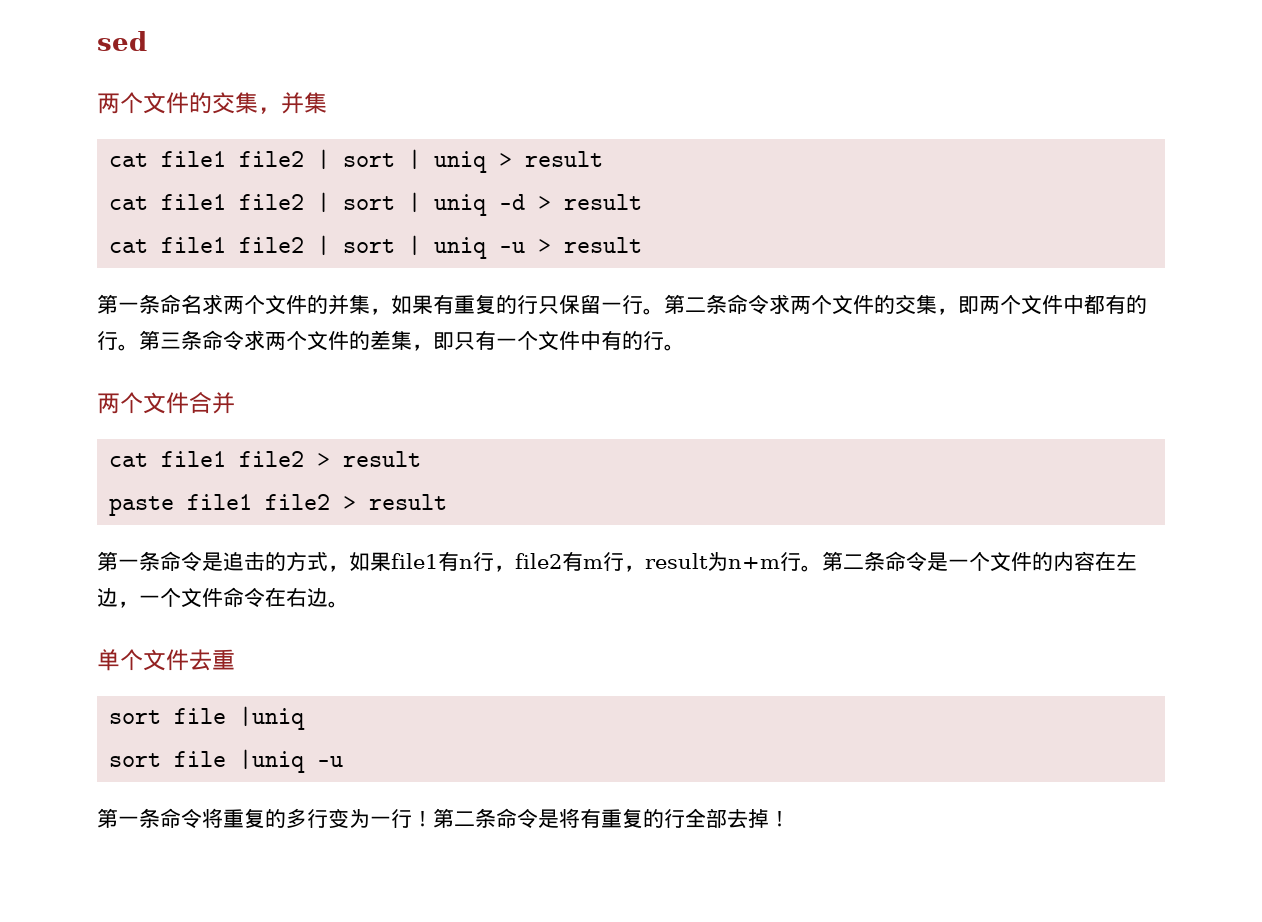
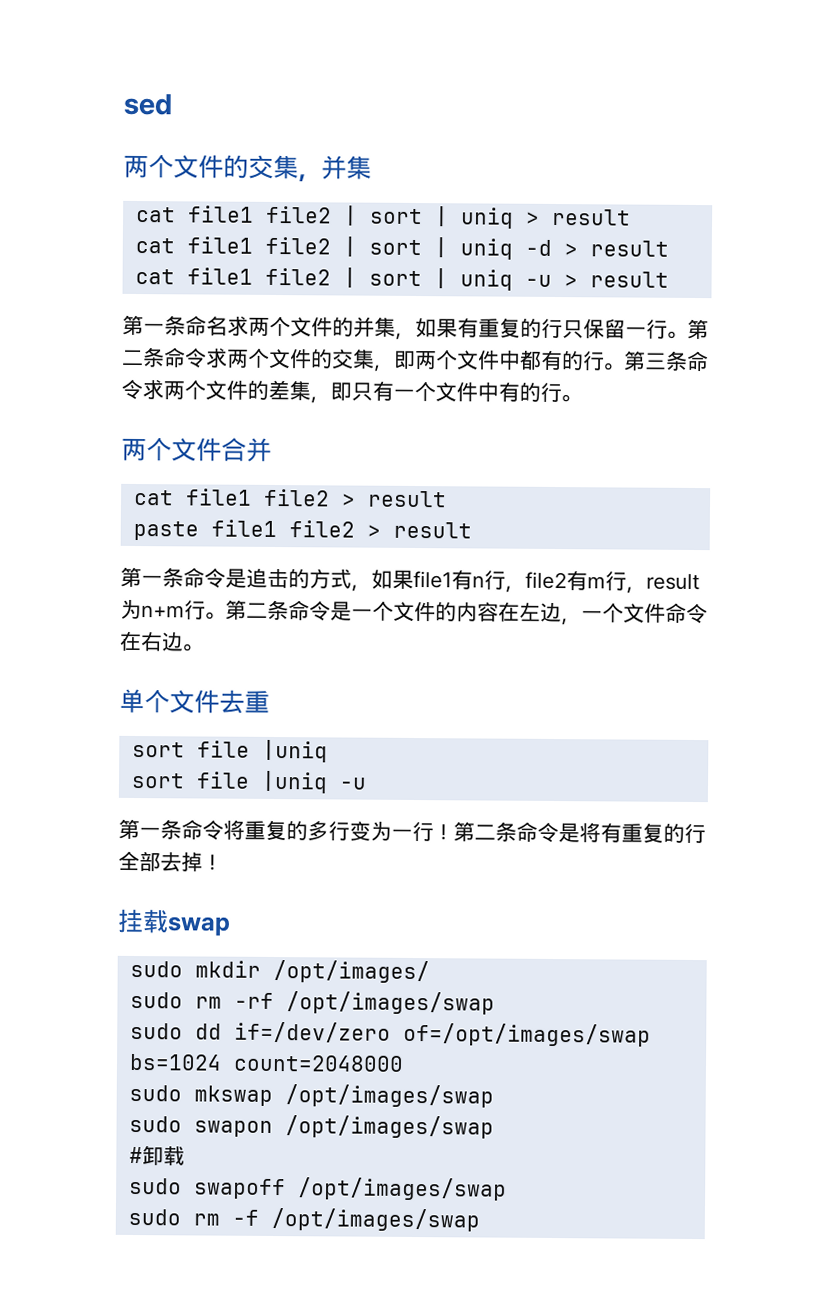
+ 挂载swap
+ sudo mkdir /opt/images/
+ sudo rm -rf /opt/images/swap
+ sudo dd if=/dev/zero of=/opt/images/swap bs=1024 count=2048000
+ sudo mkswap /opt/images/swap
+ sudo swapon /opt/images/swap
+ #卸载
+ sudo swapoff /opt/images/swap
+ sudo rm -f /opt/images/swap

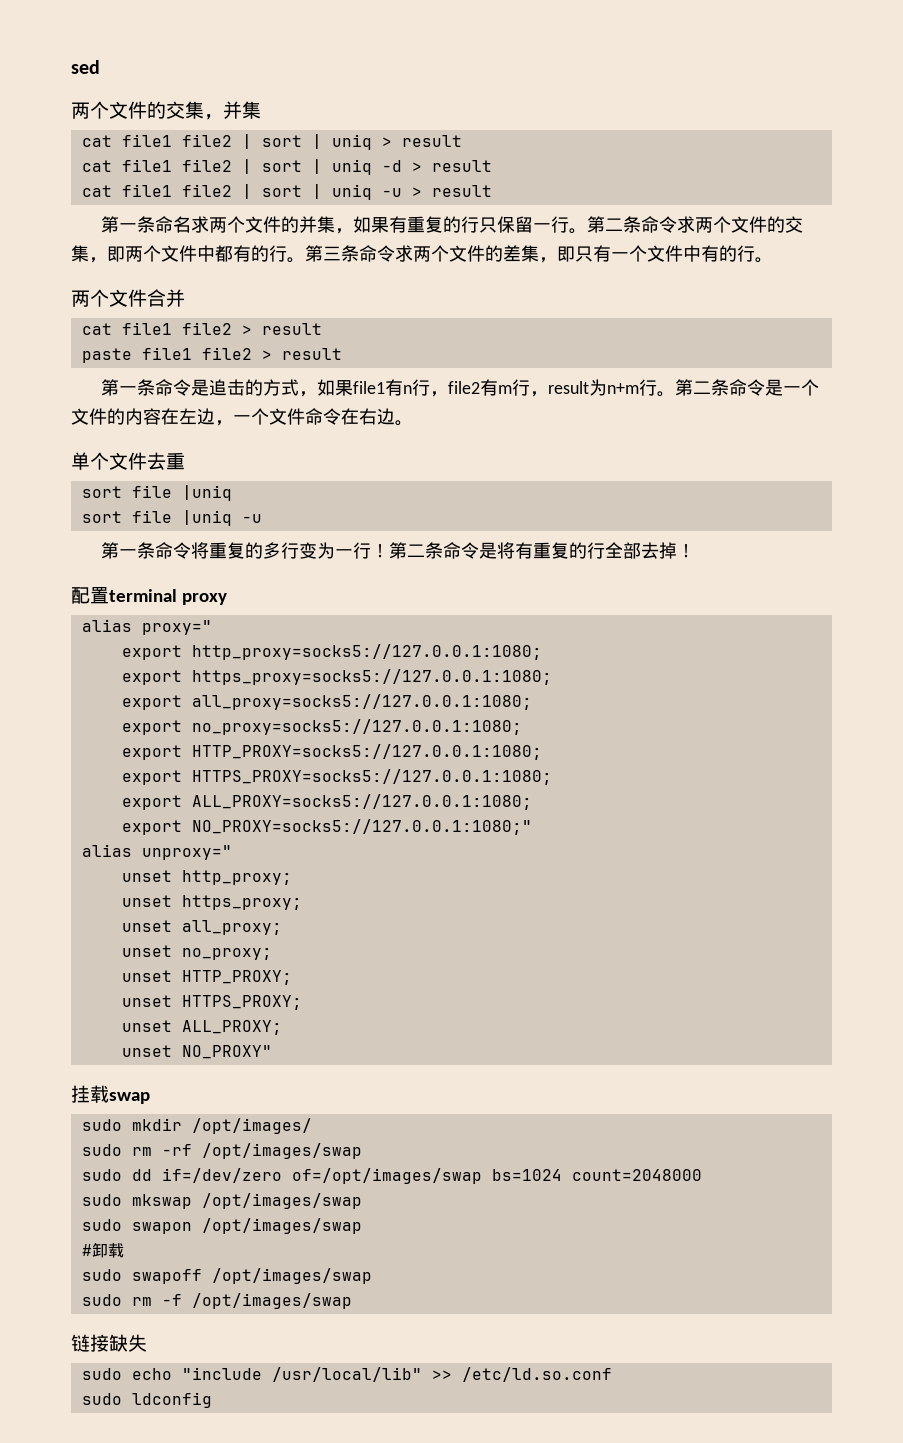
+ 配置terminal proxy
+ alias proxy="
+ export http_proxy=socks5://127.0.0.1:1080;
+ export https_proxy=socks5://127.0.0.1:1080;
+ export all_proxy=socks5://127.0.0.1:1080;
+ export no_proxy=socks5://127.0.0.1:1080;
+ export HTTP_PROXY=socks5://127.0.0.1:1080;
+ export HTTPS_PROXY=socks5://127.0.0.1:1080;
+ export ALL_PROXY=socks5://127.0.0.1:1080;
+ export NO_PROXY=socks5://127.0.0.1:1080;"
+ alias unproxy="
+ unset http_proxy;
+ unset https_proxy;
+ unset all_proxy;
+ unset no_proxy;
+ unset HTTP_PROXY;
+ unset HTTPS_PROXY;
+ unset ALL_PROXY;
+ unset NO_PROXY"
+ 链接缺失
+ sudo echo "include /usr/local/lib" >> /etc/ld.so.conf
+ sudo ldconfig

